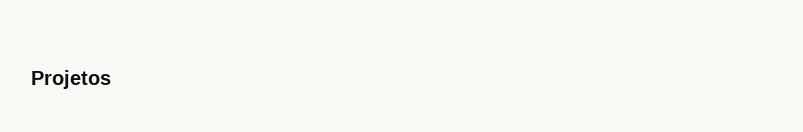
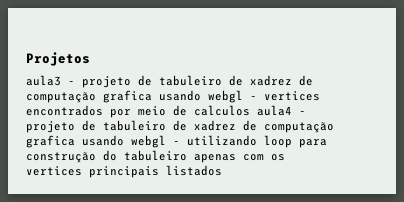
+ aula3 - projeto de tabuleiro de xadrez de computação grafica usando webgl - vertices encontrados por meio de calculos aula4 - projeto de tabuleiro de xadrez de computação grafica usando webgl - utilizando loop para construção do tabuleiro apenas com os vertices principais listados

